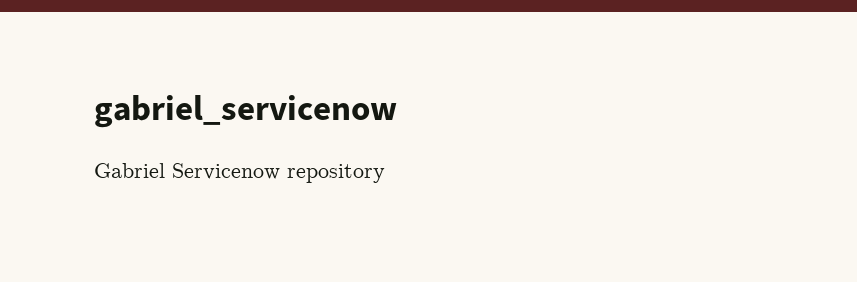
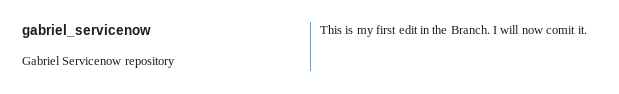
+ This is my first edit in the Branch. I will now comit it.

